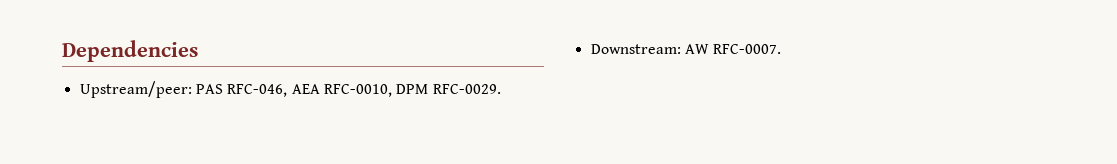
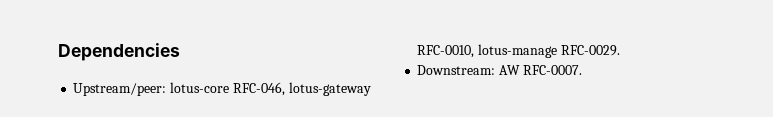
- Upstream/peer: PAS RFC-046, AEA RFC-0010, DPM RFC-0029.
+ Upstream/peer: lotus-core RFC-046, lotus-gateway RFC-0010, lotus-manage RFC-0029.

